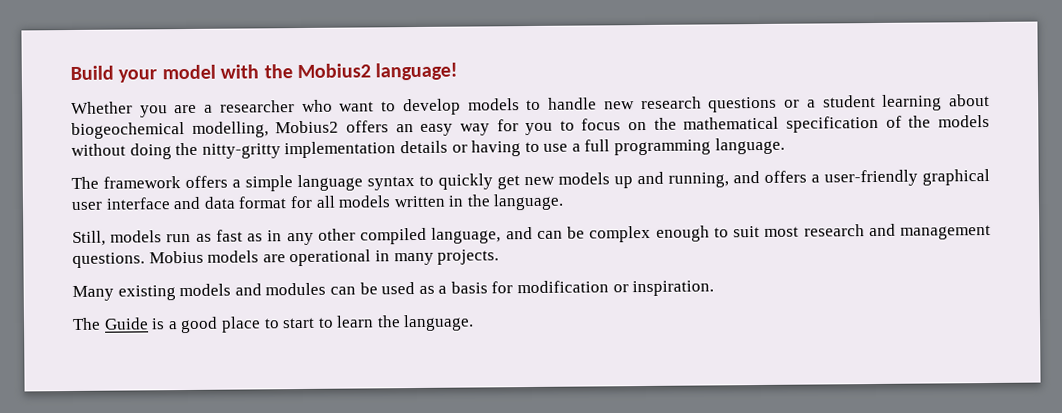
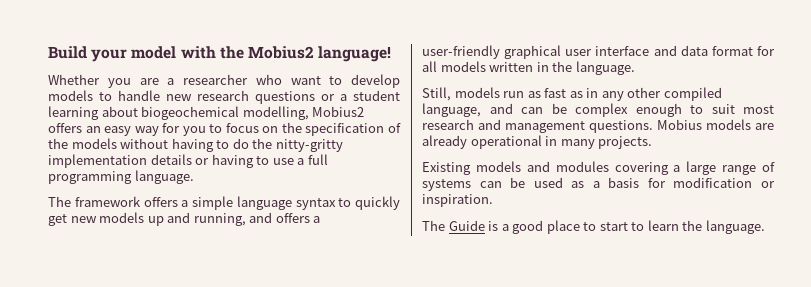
- Whether you are a researcher who want to develop models to handle new research questions or a student learning about biogeochemical modelling, Mobius2 offers an easy way for you to focus on the mathematical specification of the models without doing the nitty-gritty implementation details or having to use a full programming language.
+ Whether you are a researcher who want to develop models to handle new research questions or a student learning about biogeochemical modelling, Mobius2 offers an easy way for you to focus on the specification of the models without having to do the nitty-gritty implementation details or having to use a full programming language.
- Mobius models are operational in many projects.
+ Mobius models are already operational in many projects.
- Many existing models and modules can be used as a basis for modification or inspiration.
+ Existing models and modules covering a large range of systems can be used as a basis for modification or inspiration.

